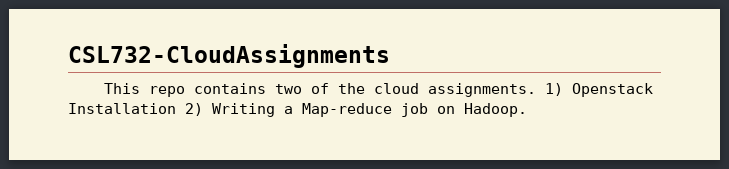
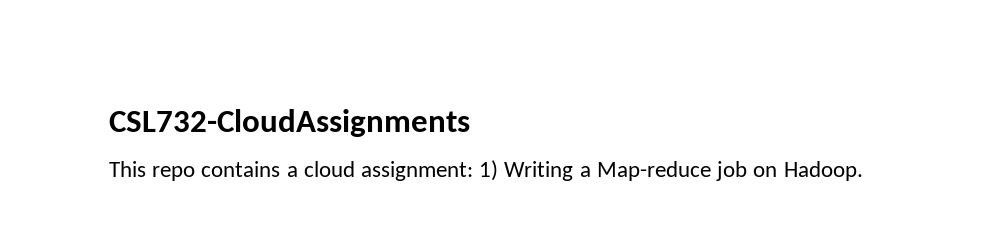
- This repo contains two of the cloud assignments. 1) Openstack Installation 2) Writing a Map-reduce job on Hadoop.
+ This repo contains a cloud assignment: 1) Writing a Map-reduce job on Hadoop.

